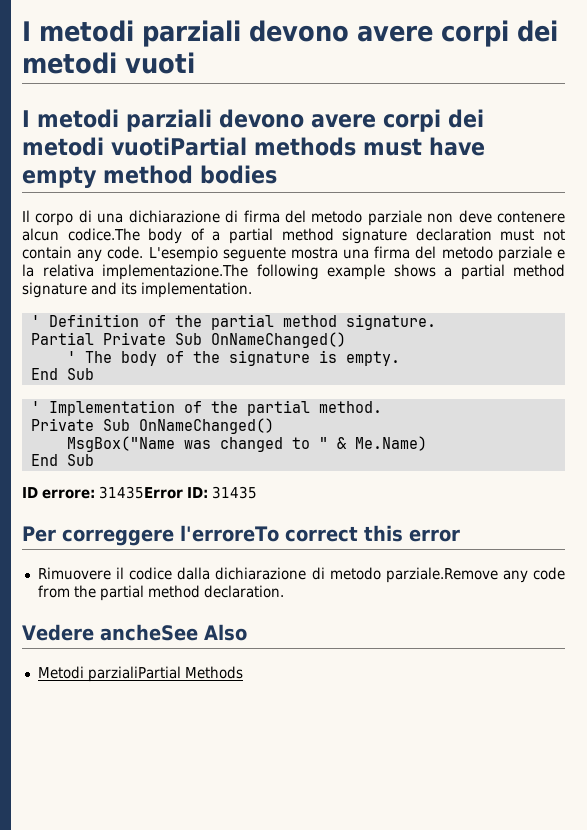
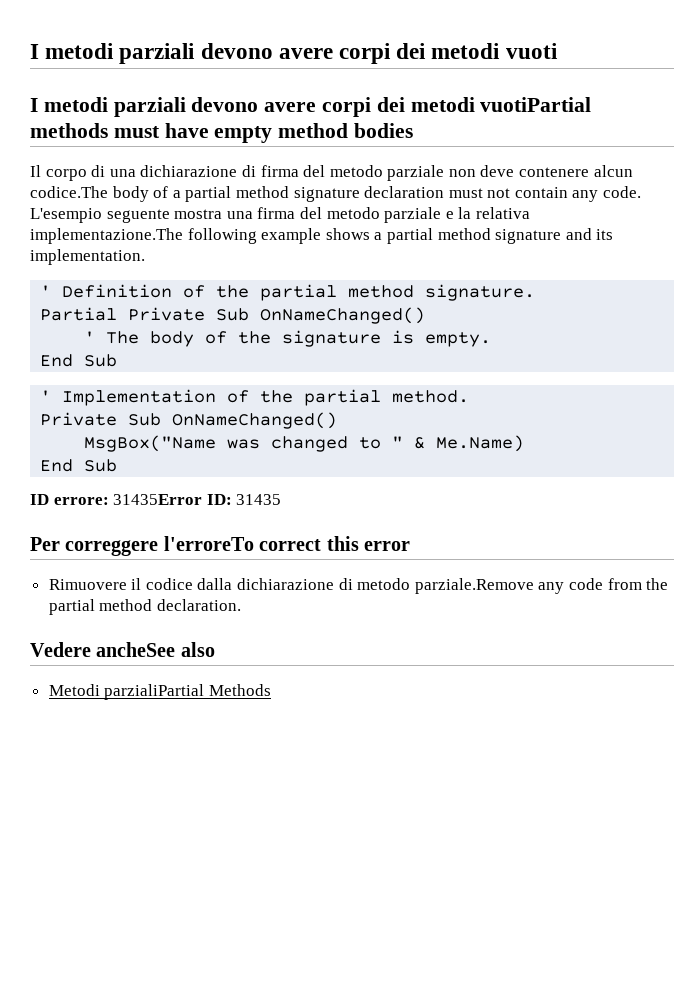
- Vedere ancheSee Also
+ Vedere ancheSee also

